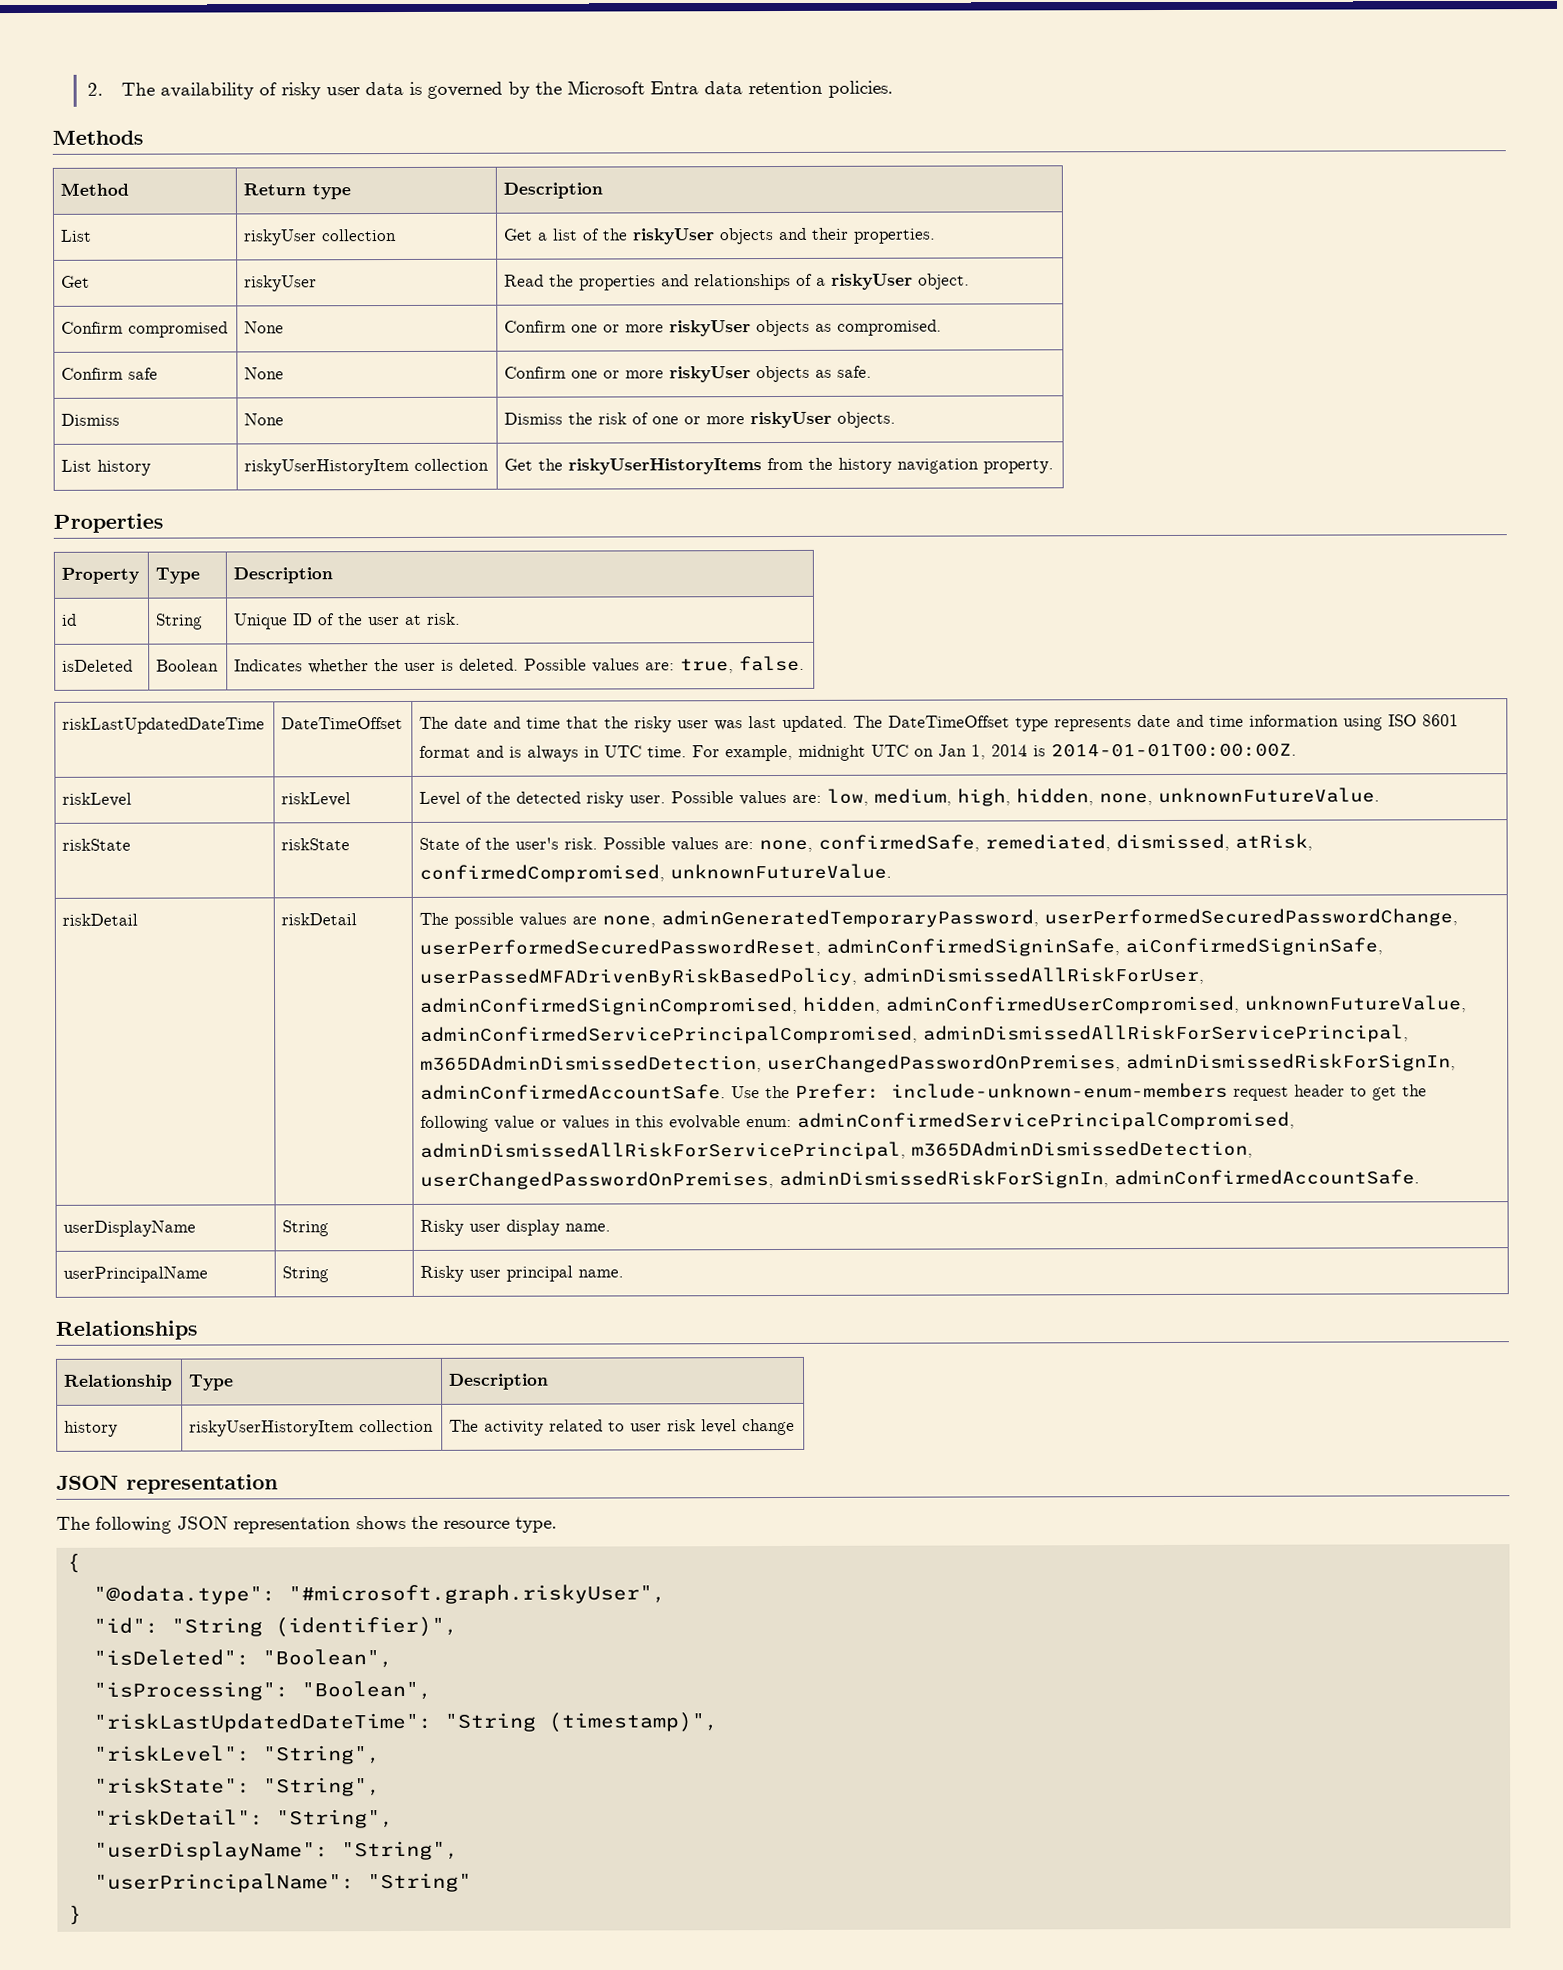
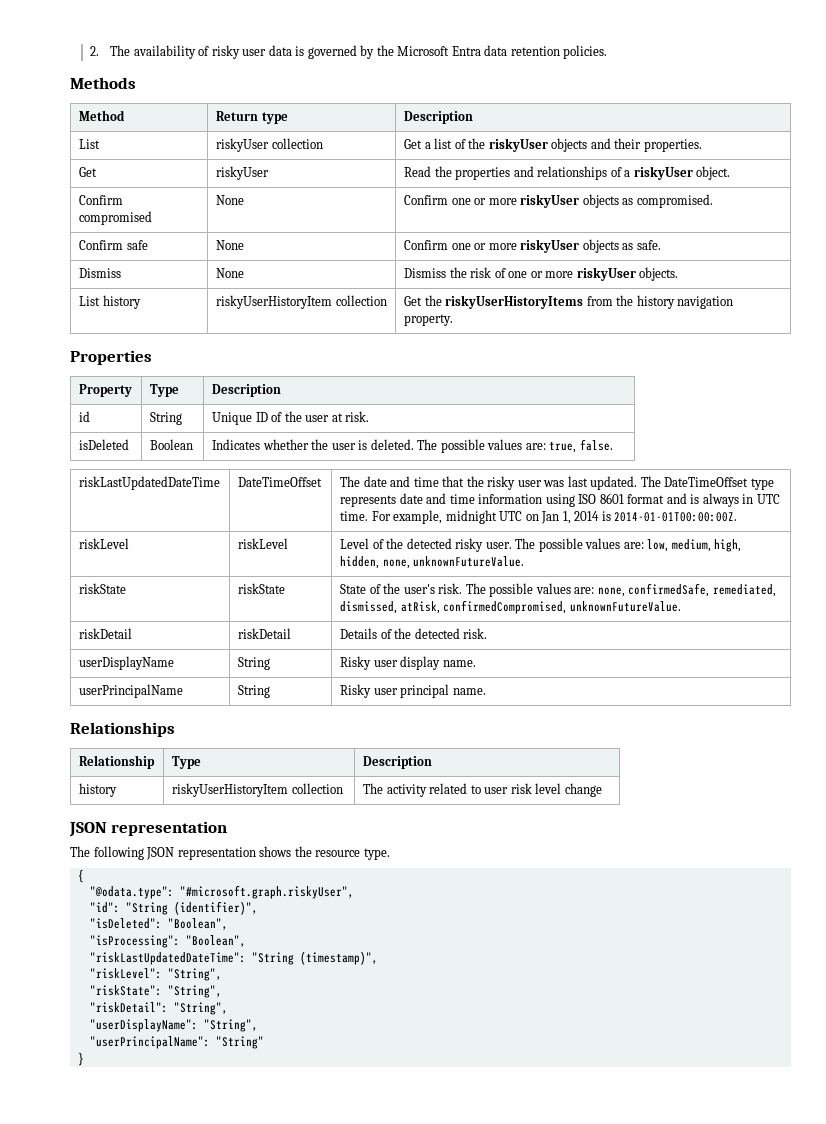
- isDeleted | Boolean | Indicates whether the user is deleted. Possible values are: true, false.
+ isDeleted | Boolean | Indicates whether the user is deleted. The possible values are: true, false.
- riskLevel | riskLevel | Level of the detected risky user. Possible values are: low, medium, high, hidden, none, unknownFutureValue.
+ riskLevel | riskLevel | Level of the detected risky user. The possible values are: low, medium, high, hidden, none, unknownFutureValue.
- riskState | riskState | State of the user's risk. Possible values are: none, confirmedSafe, remediated, dismissed, atRisk, confirmedCompromised, unknownFutureValue.
+ riskState | riskState | State of the user's risk. The possible values are: none, confirmedSafe, remediated, dismissed, atRisk, confirmedCompromised, unknownFutureValue.
- The possible values are none, adminGeneratedTemporaryPassword, userPerformedSecuredPasswordChange, userPerformedSecuredPasswordReset, adminConfirmedSigninSafe, aiConfirmedSigninSafe, userPassedMFADrivenByRiskBasedPolicy, adminDismissedAllRiskForUser, adminConfirmedSigninCompromised, hidden, adminConfirmedUserCompromised, unknownFutureValue, adminConfirmedServicePrincipalCompromised, adminDismissedAllRiskForServicePrincipal, m365DAdminDismissedDetection, userChangedPasswordOnPremises, adminDismissedRiskForSignIn, adminConfirmedAccountSafe. Use the Prefer: include-unknown-enum-members request header to get the following value or values in this evolvable enum: adminConfirmedServicePrincipalCompromised, adminDismissedAllRiskForServicePrincipal, m365DAdminDismissedDetection, userChangedPasswordOnPremises, adminDismissedRiskForSignIn, adminConfirmedAccountSafe.
+ Details of the detected risk.

